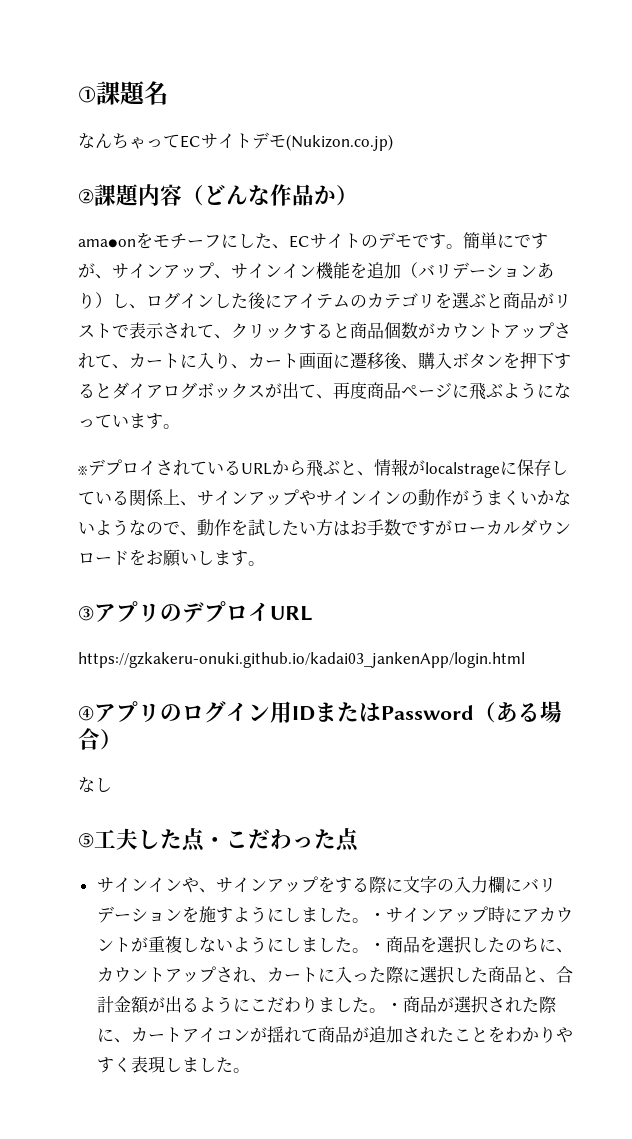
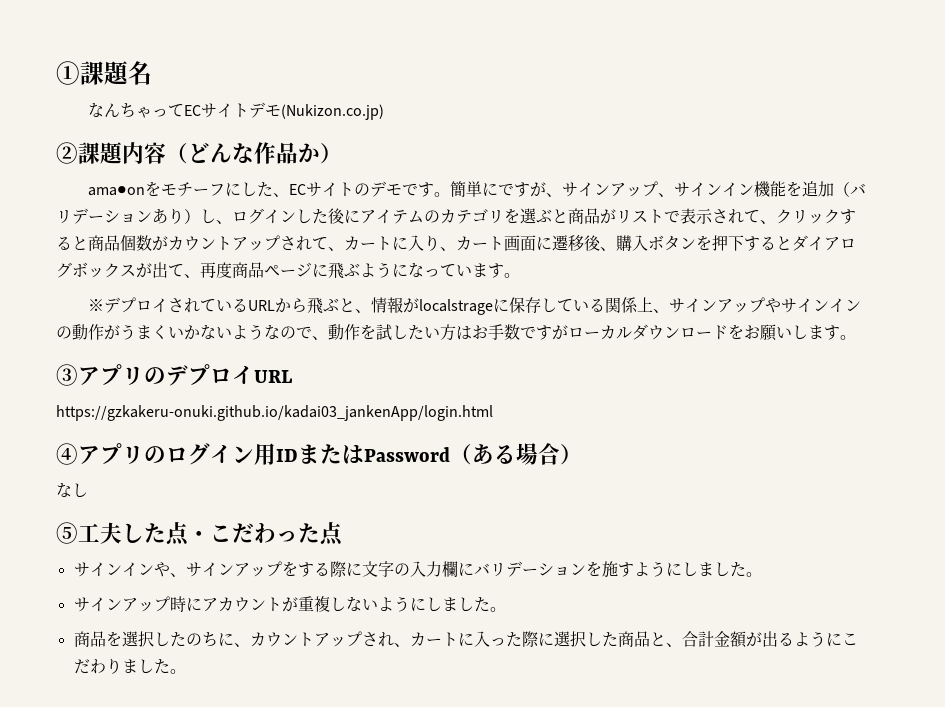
- サインインや、サインアップをする際に文字の入力欄にバリデーションを施すようにしました。・サインアップ時にアカウントが重複しないようにしました。・商品を選択したのちに、カウントアップされ、カートに入った際に選択した商品と、合計金額が出るようにこだわりました。・商品が選択された際に、カートアイコンが揺れて商品が追加されたことをわかりやすく表現しました。
+ サインインや、サインアップをする際に文字の入力欄にバリデーションを施すようにしました。
+ サインアップ時にアカウントが重複しないようにしました。
+ 商品を選択したのちに、カウントアップされ、カートに入った際に選択した商品と、合計金額が出るようにこだわりました。

